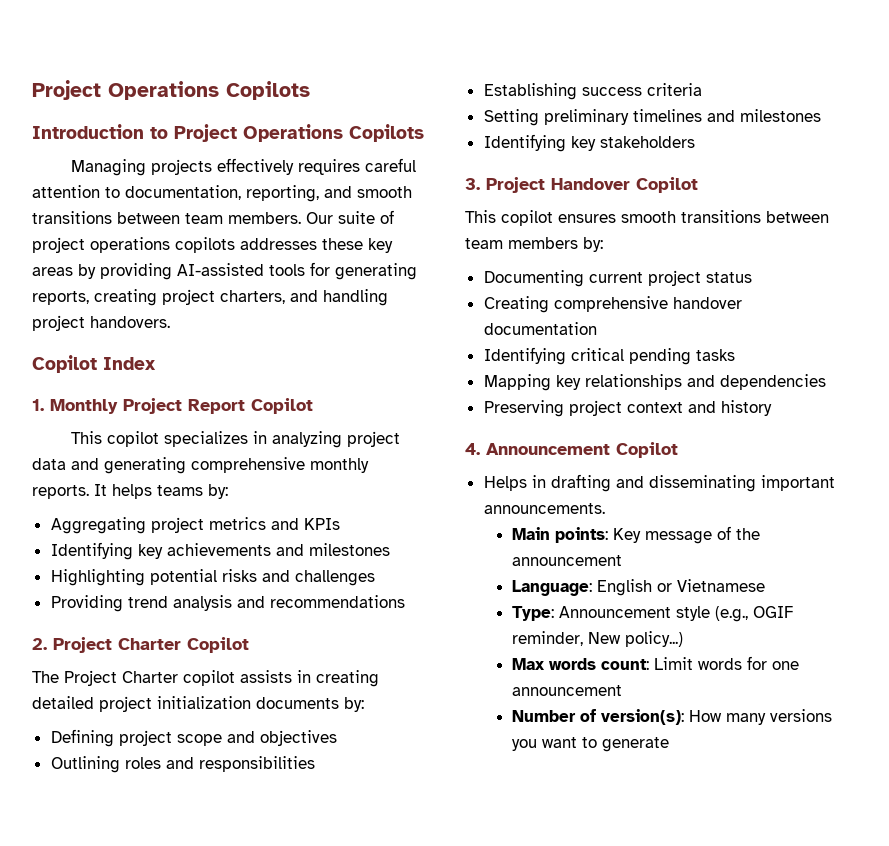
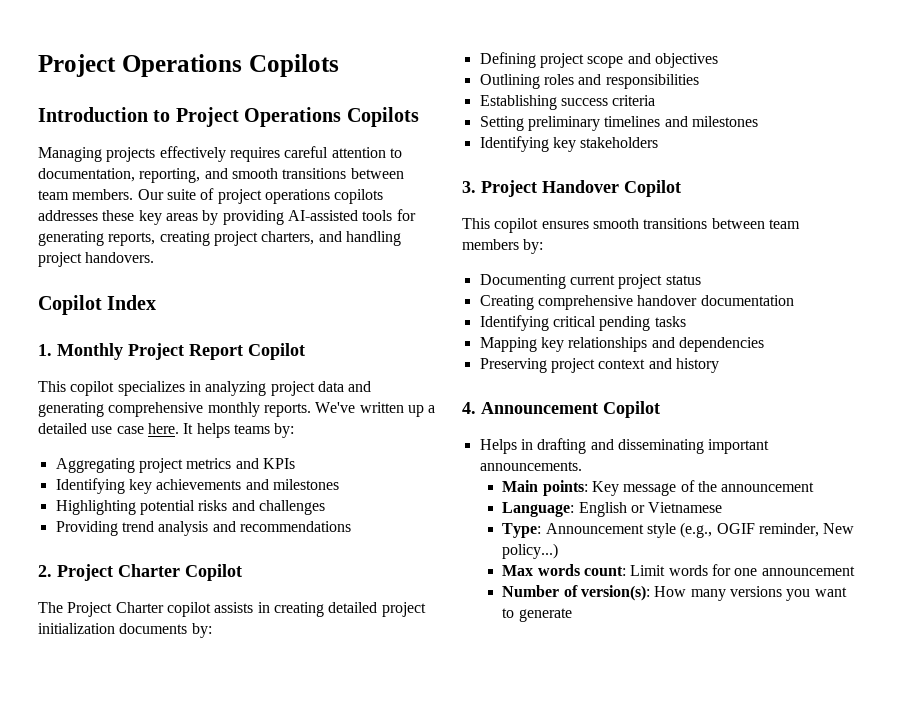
+ We've written up a detailed use case here.

